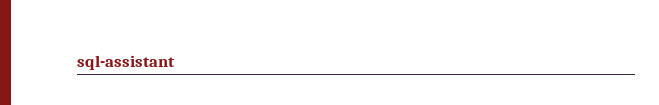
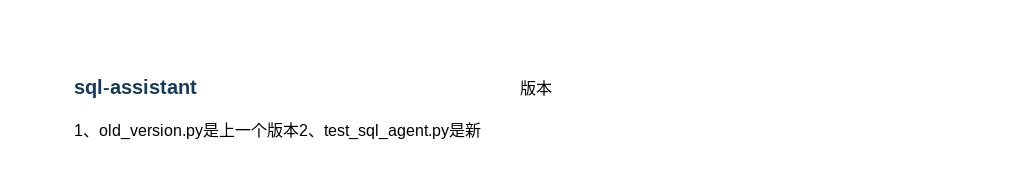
+ 1、old_version.py是上一个版本2、test_sql_agent.py是新版本

